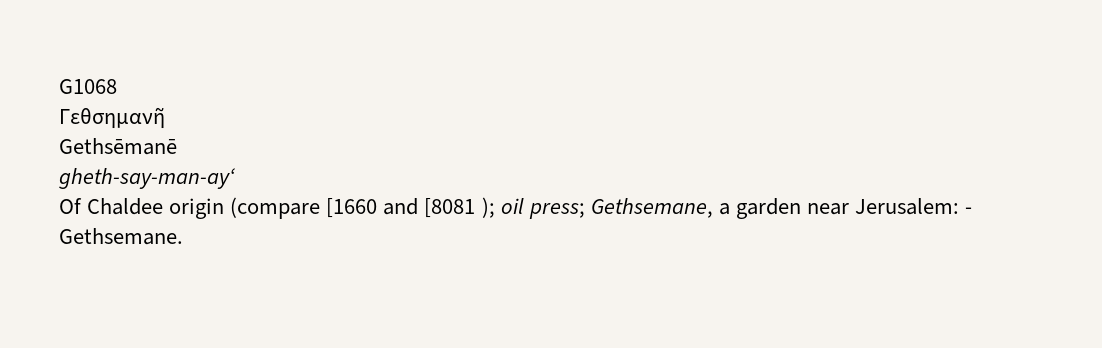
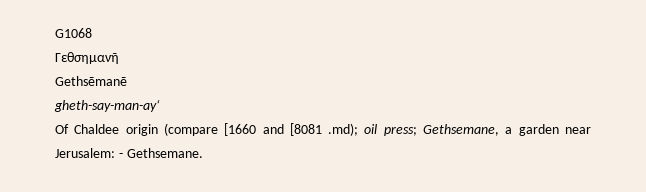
- Of Chaldee origin (compare [1660 and [8081 ); oil press; Gethsemane, a garden near Jerusalem: - Gethsemane.
+ Of Chaldee origin (compare [1660 and [8081 .md); oil press; Gethsemane, a garden near Jerusalem: - Gethsemane.

